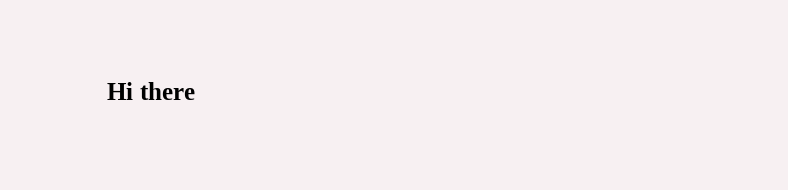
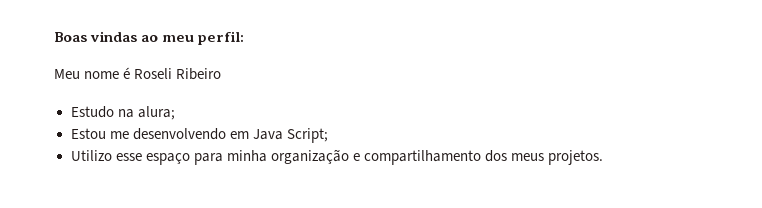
- Hi there
+ Boas vindas ao meu perfil:
+ Meu nome é Roseli Ribeiro
+ Estudo na alura;
+ Estou me desenvolvendo em Java Script;
+ Utilizo esse espaço para minha organização e compartilhamento dos meus projetos.

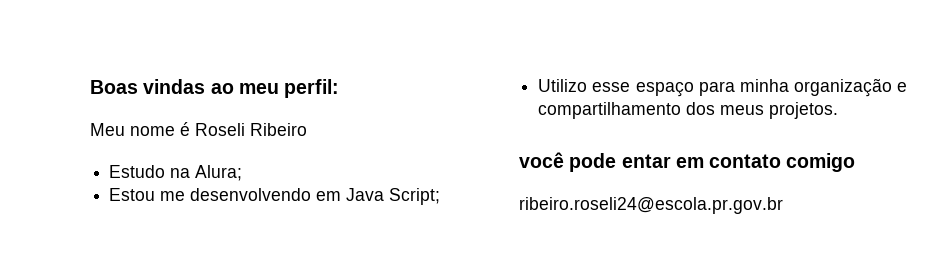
- Estudo na alura;
+ Estudo na Alura;
+ você pode entar em contato comigo
+ ribeiro.roseli24@escola.pr.gov.br

